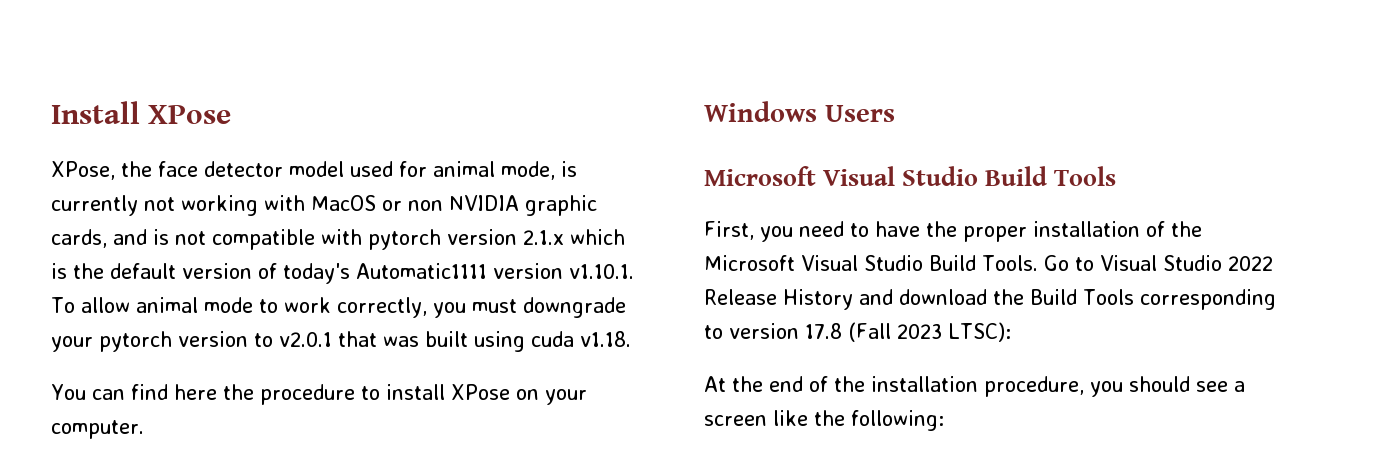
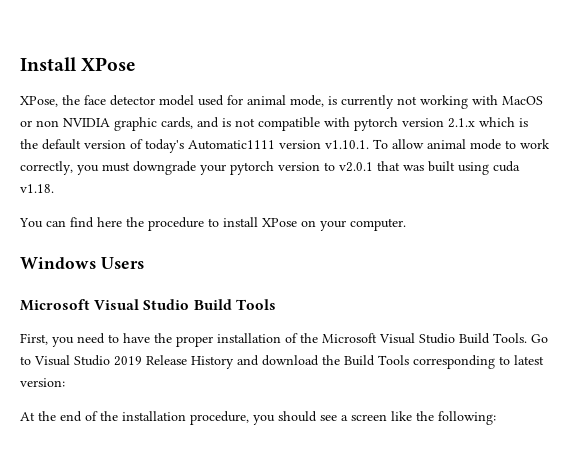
- Go to Visual Studio 2022 Release History and download the Build Tools corresponding to version 17.8 (Fall 2023 LTSC):
+ Go to Visual Studio 2019 Release History and download the Build Tools corresponding to latest version:

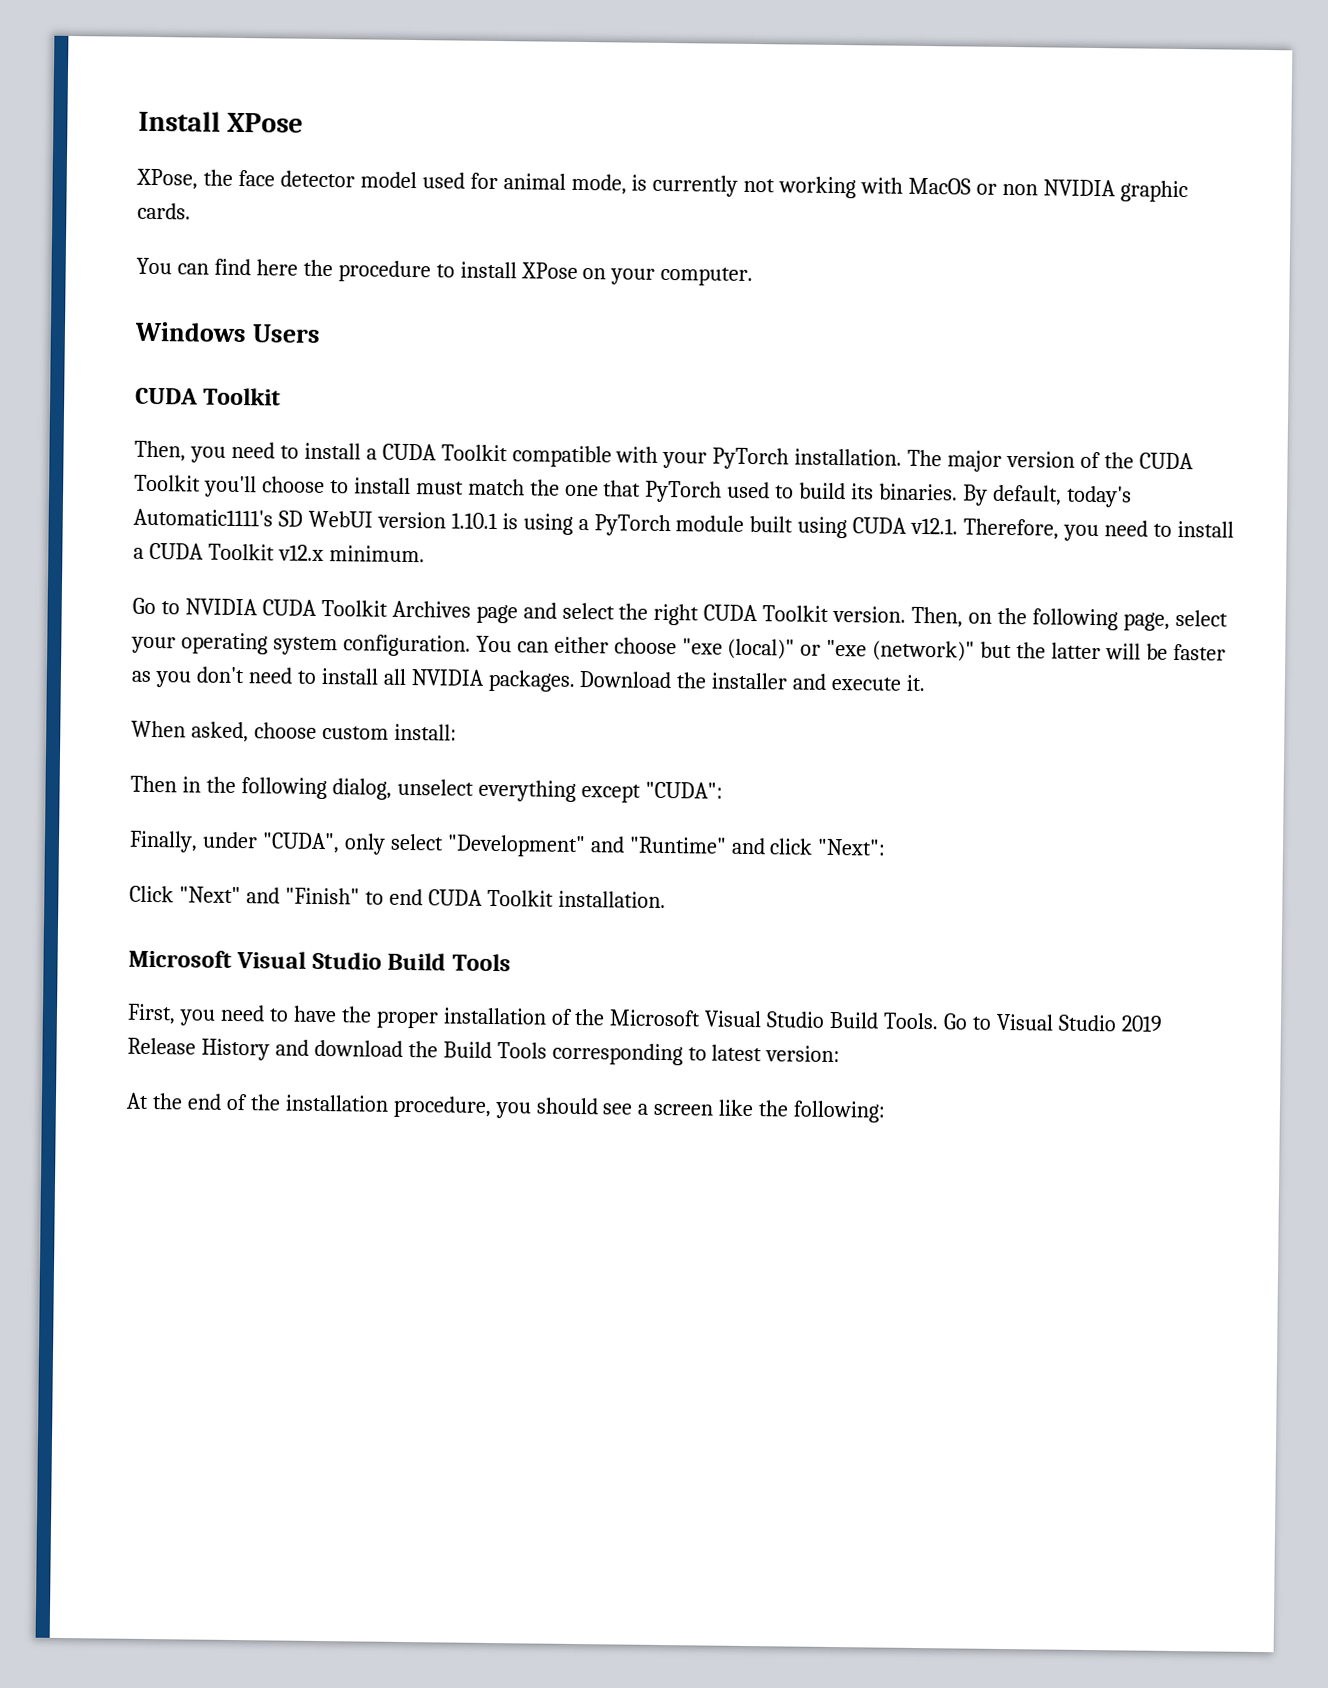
- XPose, the face detector model used for animal mode, is currently not working with MacOS or non NVIDIA graphic cards, and is not compatible with pytorch version 2.1.x which is the default version of today's Automatic1111 version v1.10.1. To allow animal mode to work correctly, you must downgrade your pytorch version to v2.0.1 that was built using cuda v1.18.
+ XPose, the face detector model used for animal mode, is currently not working with MacOS or non NVIDIA graphic cards.
  Windows Users
+ CUDA Toolkit
+ Then, you need to install a CUDA Toolkit compatible with your PyTorch installation. The major version of the CUDA Toolkit you'll choose to install must match the one that PyTorch used to build its binaries. By default, today's Automatic1111's SD WebUI version 1.10.1 is using a PyTorch module built using CUDA v12.1. Therefore, you need to install a CUDA Toolkit v12.x minimum.
+ Go to NVIDIA CUDA Toolkit Archives page and select the right CUDA Toolkit version. Then, on the following page, select your operating system configuration. You can either choose "exe (local)" or "exe (network)" but the latter will be faster as you don't need to install all NVIDIA packages. Download the installer and execute it.
+ When asked, choose custom install:
+ Then in the following dialog, unselect everything except "CUDA":
+ Finally, under "CUDA", only select "Development" and "Runtime" and click "Next":
+ Click "Next" and "Finish" to end CUDA Toolkit installation.

